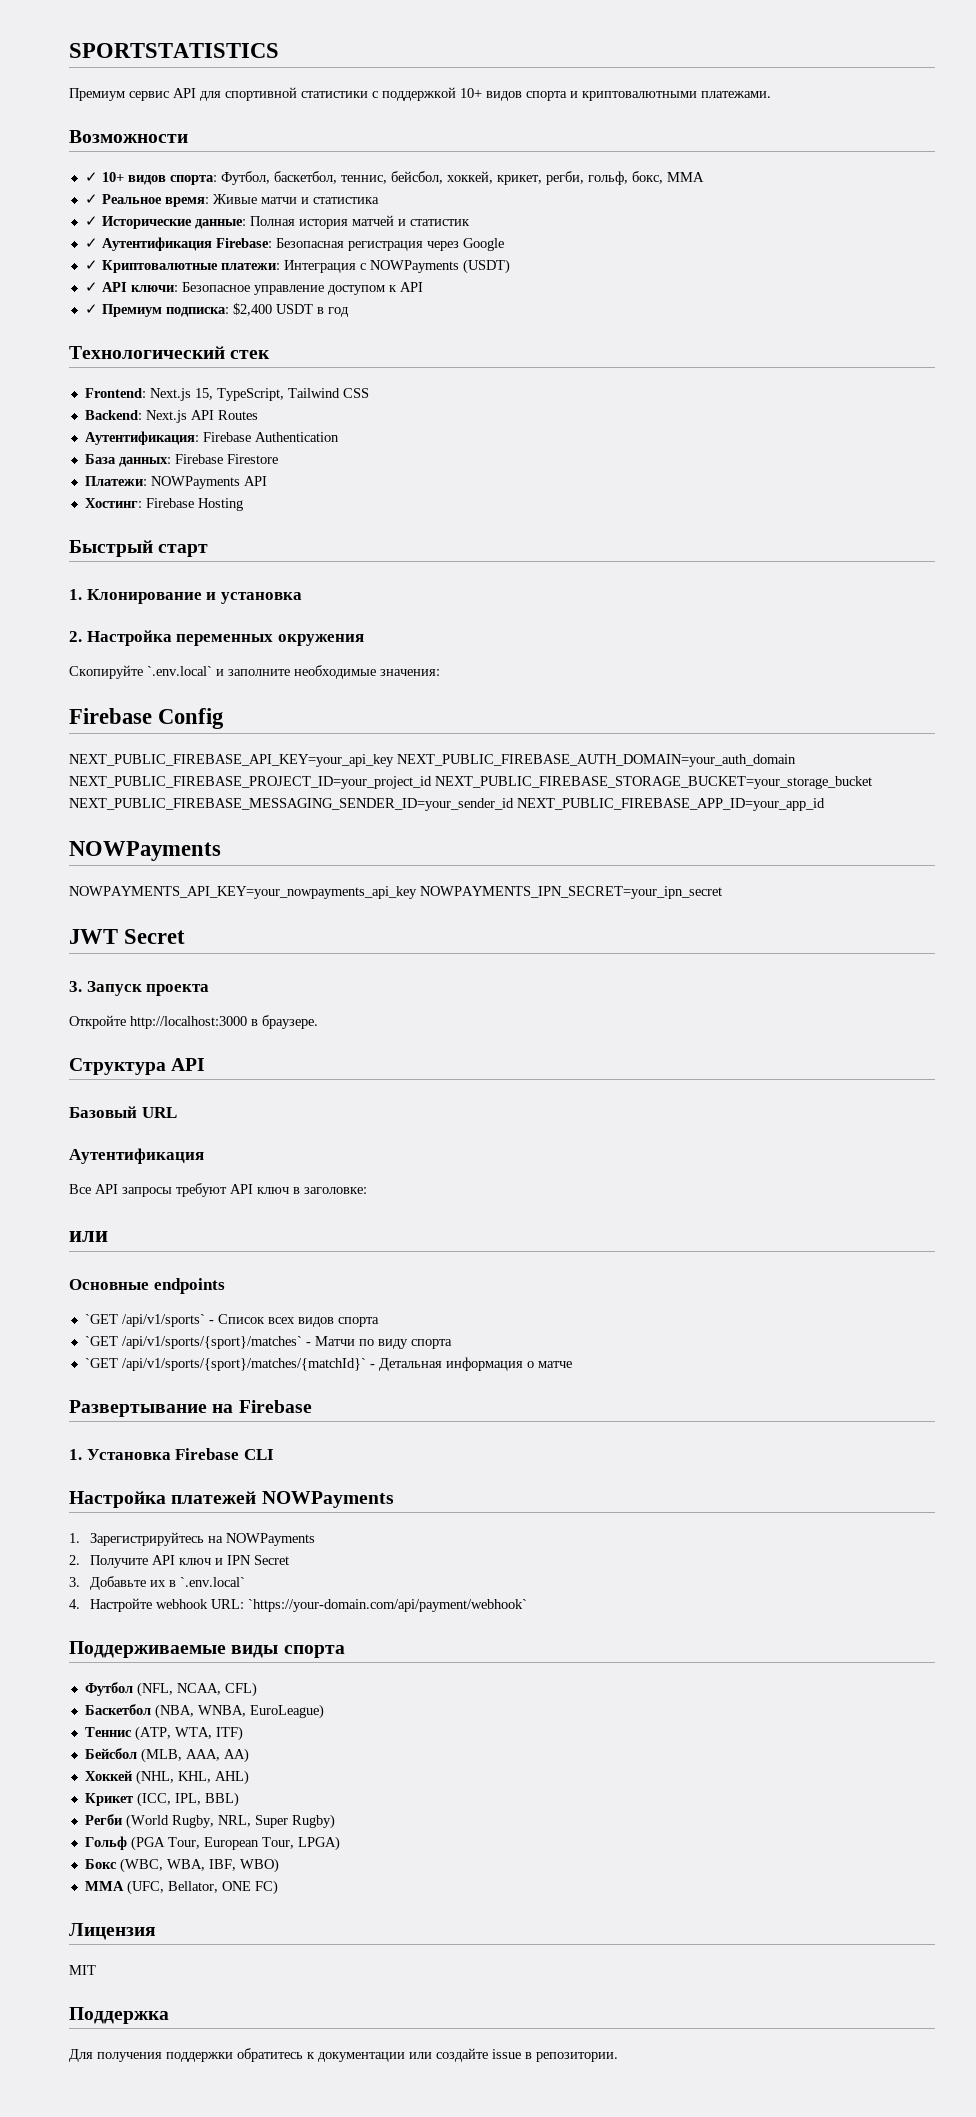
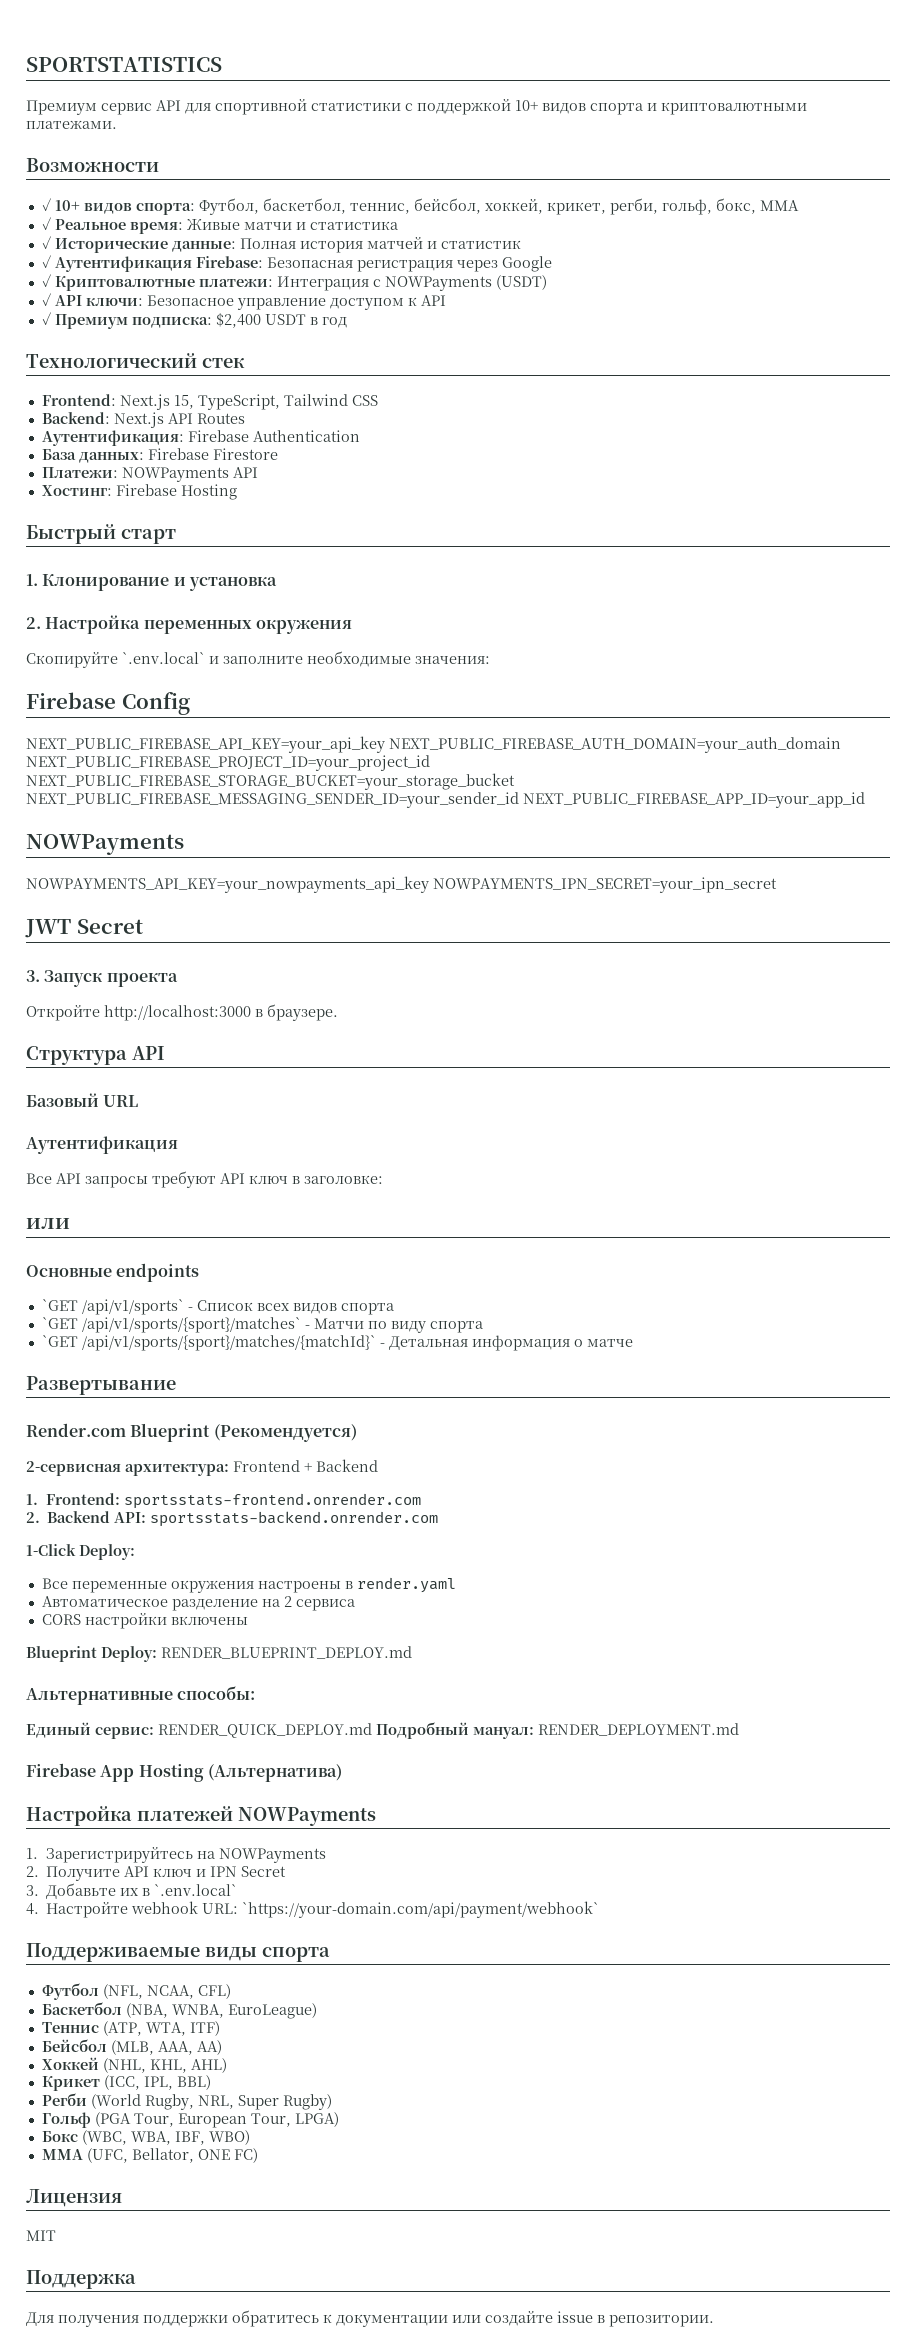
- Развертывание на Firebase
- 1. Установка Firebase CLI
+ Развертывание
+ Render.com Blueprint (Рекомендуется)
+ 2-сервисная архитектура: Frontend + Backend
+ 1. Frontend: sportsstats-frontend.onrender.com
+ 2. Backend API: sportsstats-backend.onrender.com
+ 1-Click Deploy:
+ Все переменные окружения настроены в render.yaml
+ Автоматическое разделение на 2 сервиса
+ CORS настройки включены
+ Blueprint Deploy: RENDER_BLUEPRINT_DEPLOY.md
+ Альтернативные способы:
+ Единый сервис: RENDER_QUICK_DEPLOY.md Подробный мануал: RENDER_DEPLOYMENT.md
+ Firebase App Hosting (Альтернатива)

